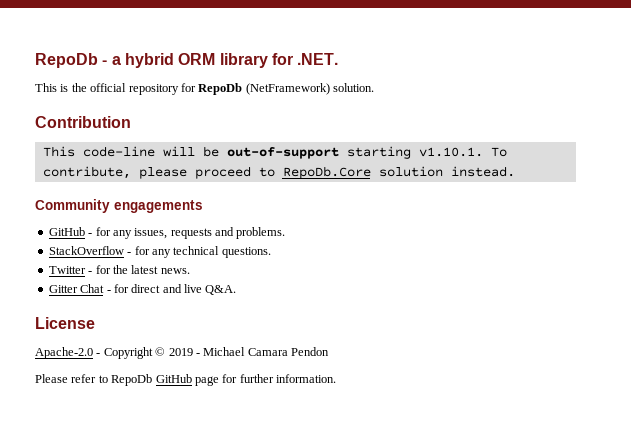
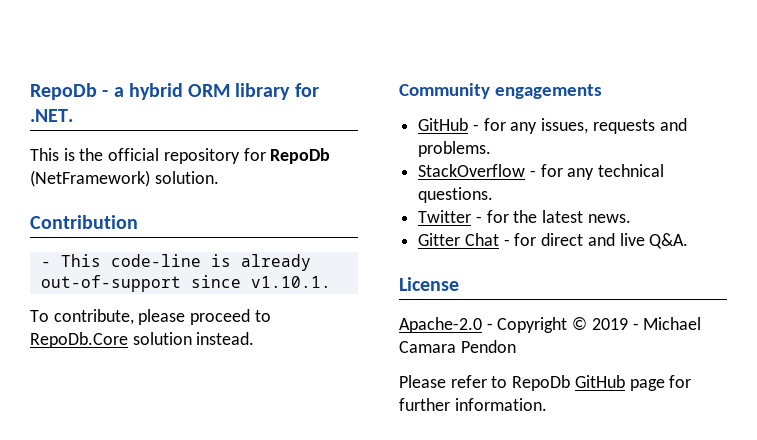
- This code-line will be out-of-support starting v1.10.1. To contribute, please proceed to RepoDb.Core solution instead.
+ - This code-line is already out-of-support since v1.10.1.
+ To contribute, please proceed to RepoDb.Core solution instead.

